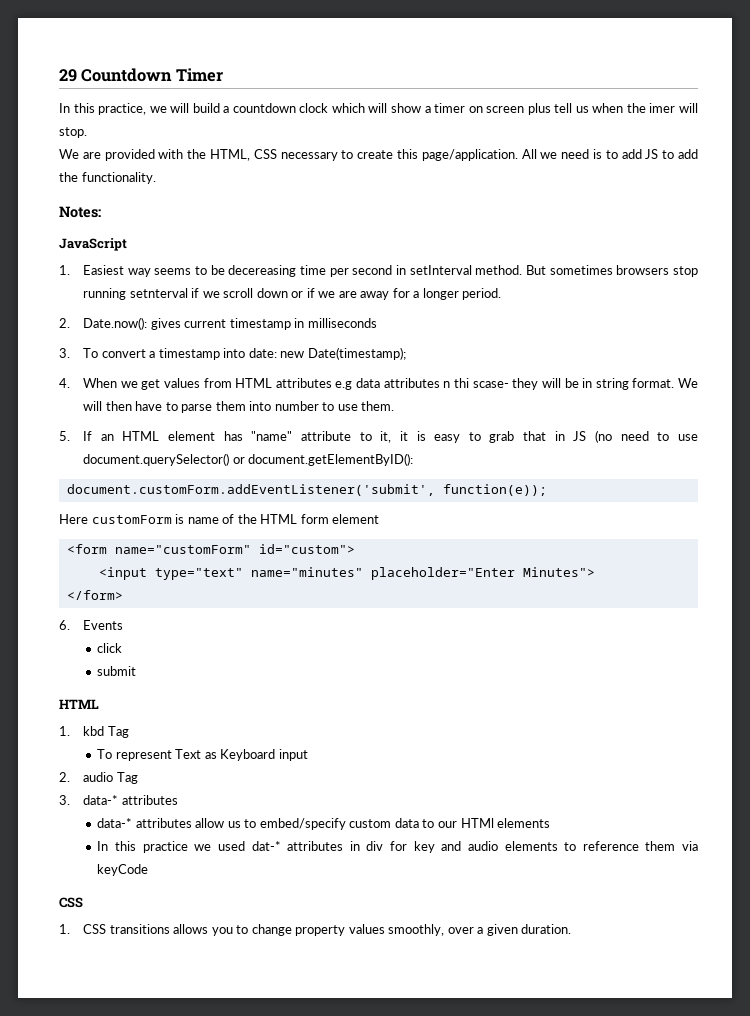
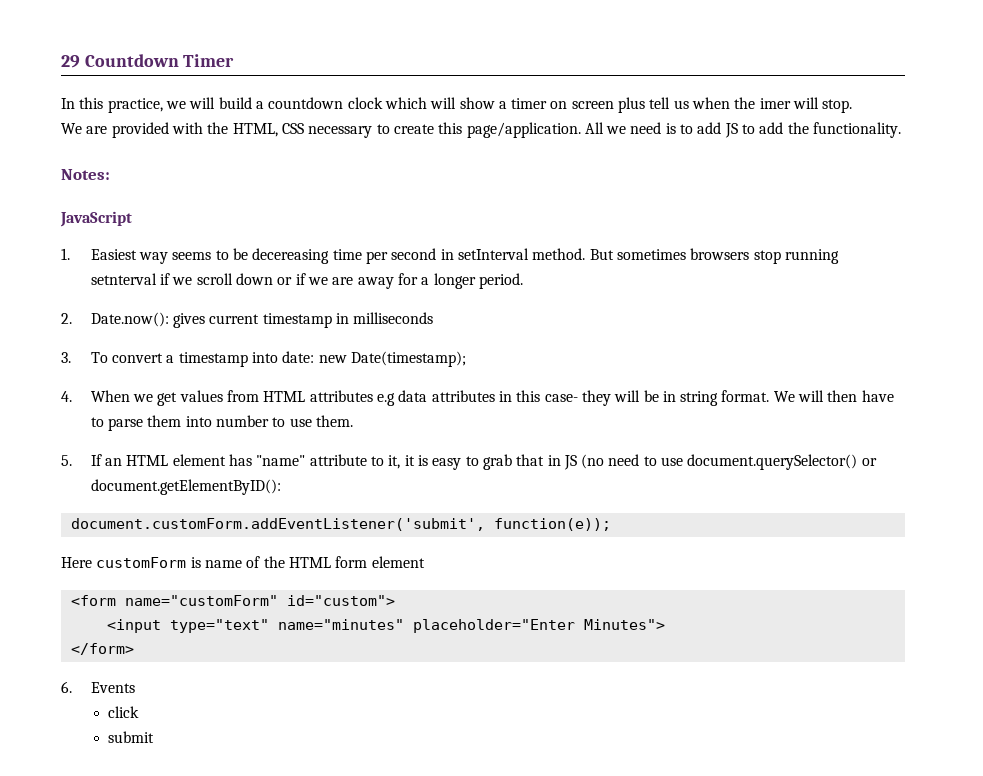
- 4. When we get values from HTML attributes e.g data attributes n thi scase- they will be in string format.
+ 4. When we get values from HTML attributes e.g data attributes in this case- they will be in string format.
  submit
- HTML
- 1. kbd Tag
- To represent Text as Keyboard input
- 2. audio Tag
- 3. data-* attributes
- data-* attributes allow us to embed/specify custom data to our HTMl elements
- In this practice we used dat-* attributes in div for key and audio elements to reference them via keyCode
- CSS
- 1. CSS transitions allows you to change property values smoothly, over a given duration.

